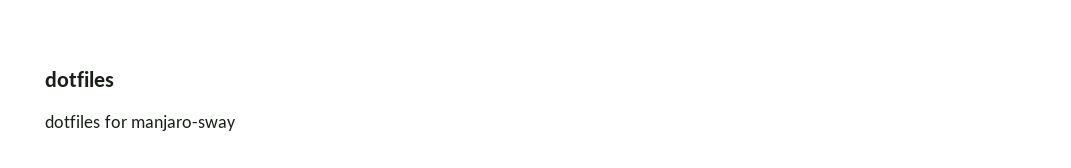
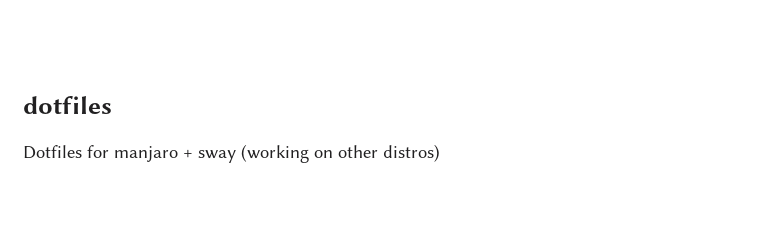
- dotfiles for manjaro-sway
+ Dotfiles for manjaro + sway (working on other distros)

